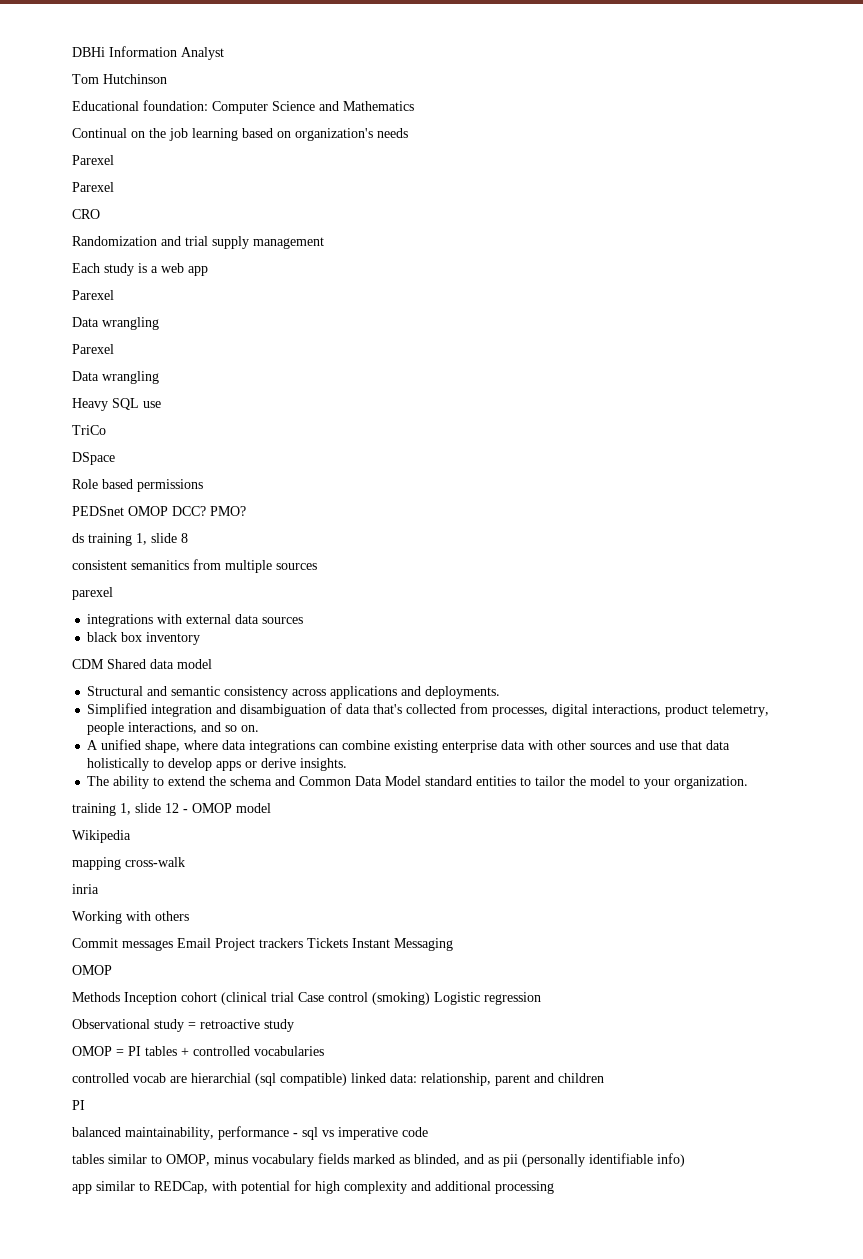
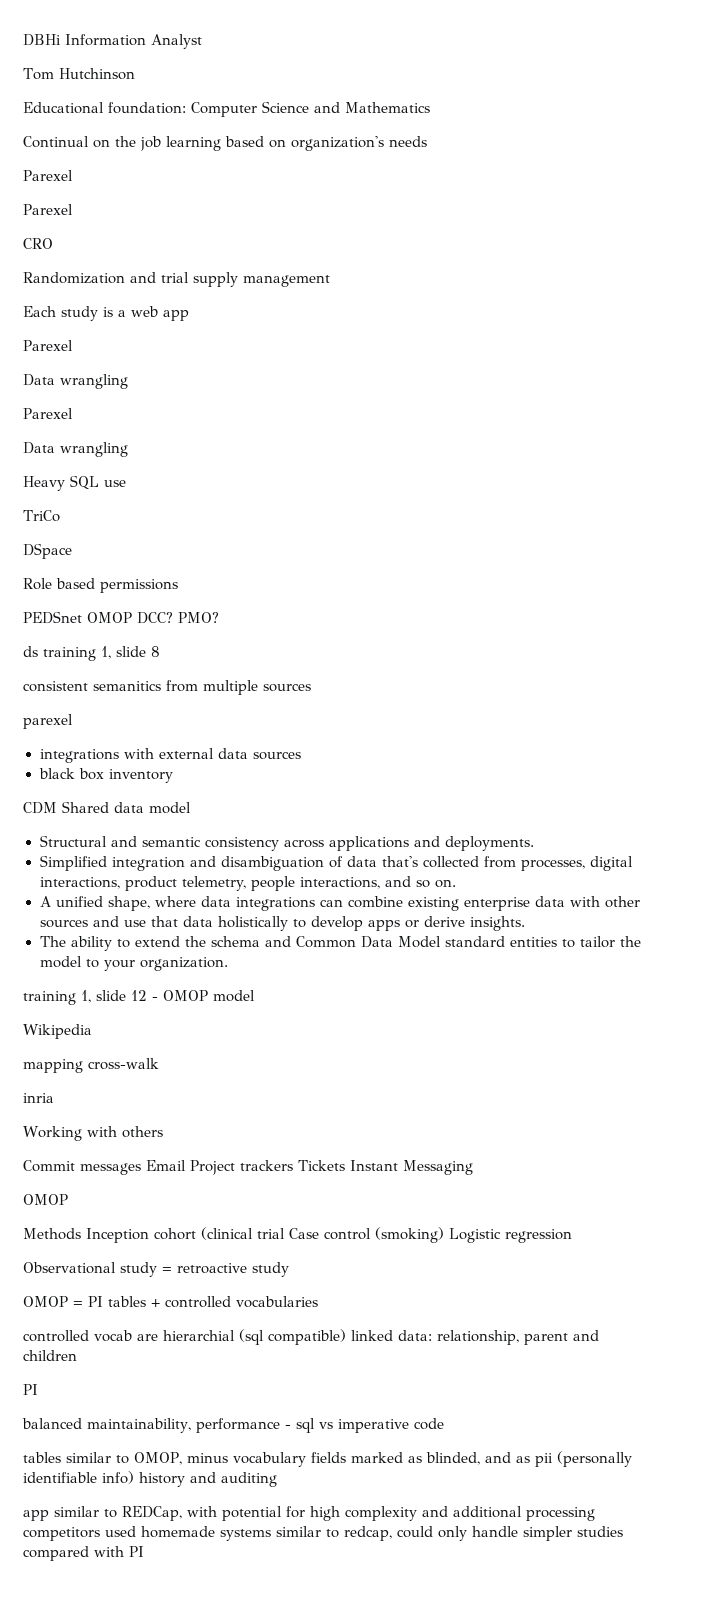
- tables similar to OMOP, minus vocabulary fields marked as blinded, and as pii (personally identifiable info)
+ tables similar to OMOP, minus vocabulary fields marked as blinded, and as pii (personally identifiable info) history and auditing
- app similar to REDCap, with potential for high complexity and additional processing
+ app similar to REDCap, with potential for high complexity and additional processing competitors used homemade systems similar to redcap, could only handle simpler studies compared with PI

